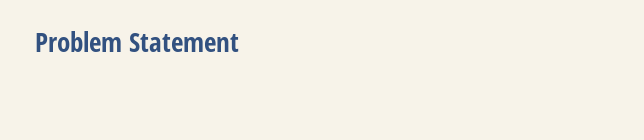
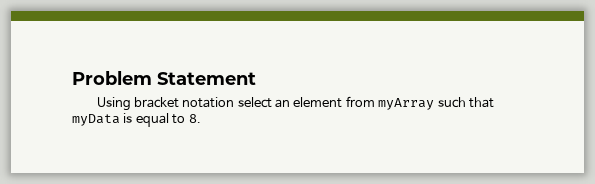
+ Using bracket notation select an element from myArray such that myData is equal to 8.

